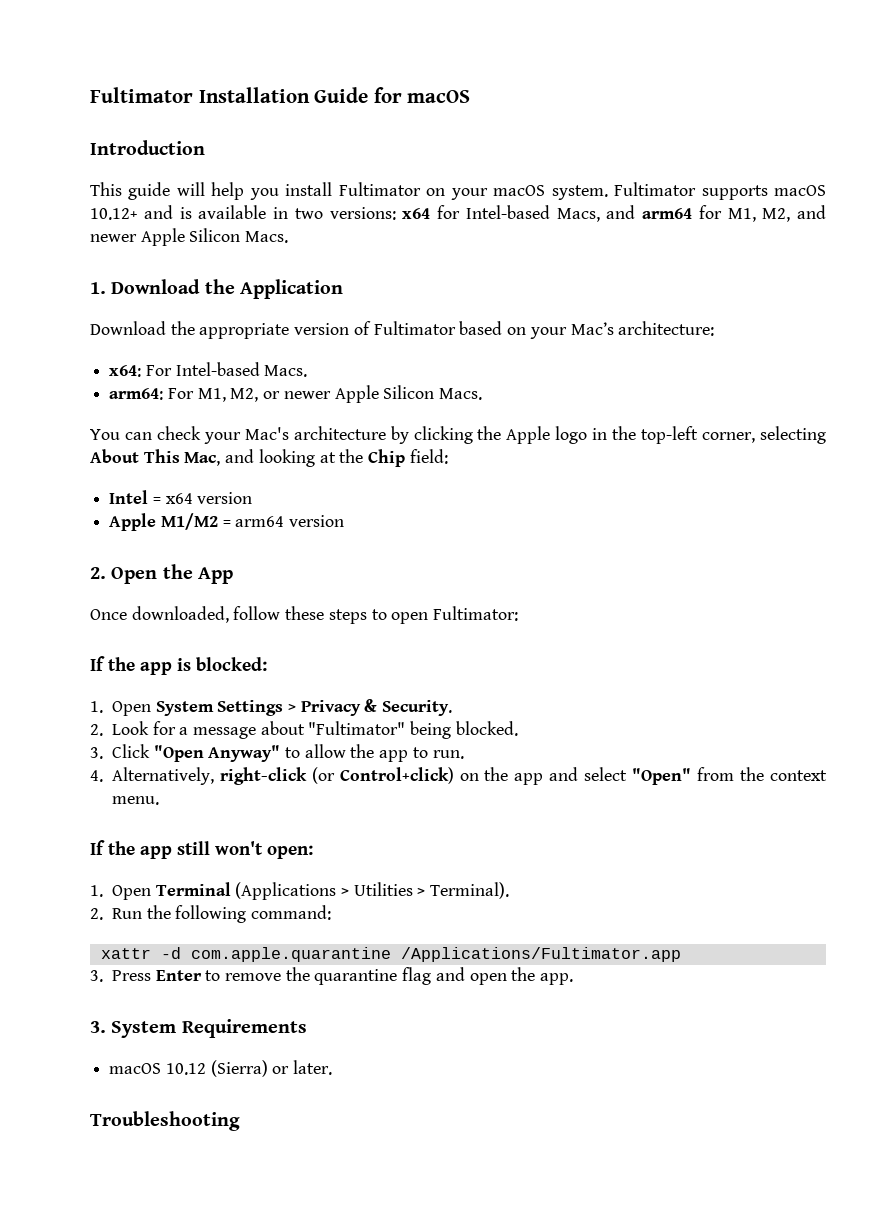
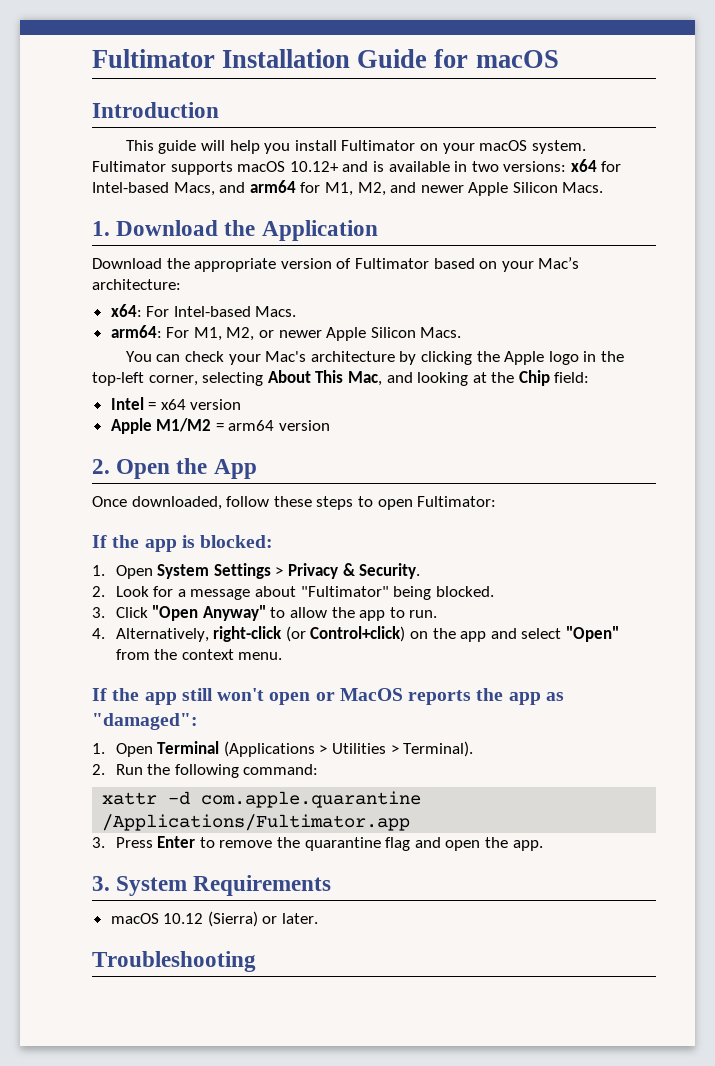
- If the app still won't open:
+ If the app still won't open or MacOS reports the app as "damaged":

